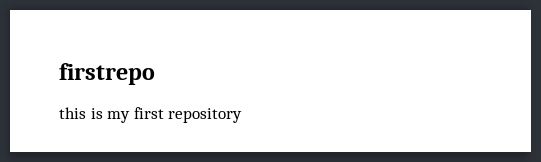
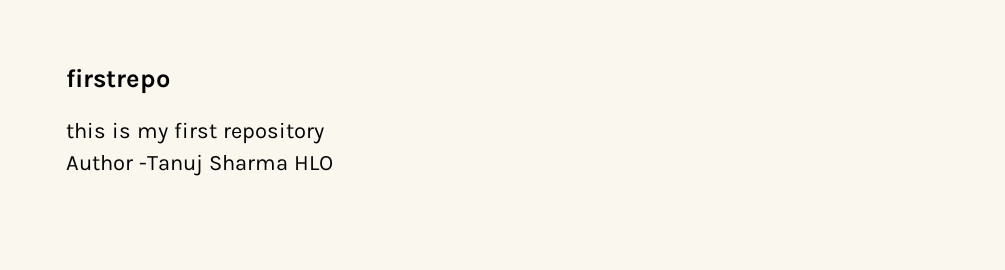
+ Author -Tanuj Sharma HLO

